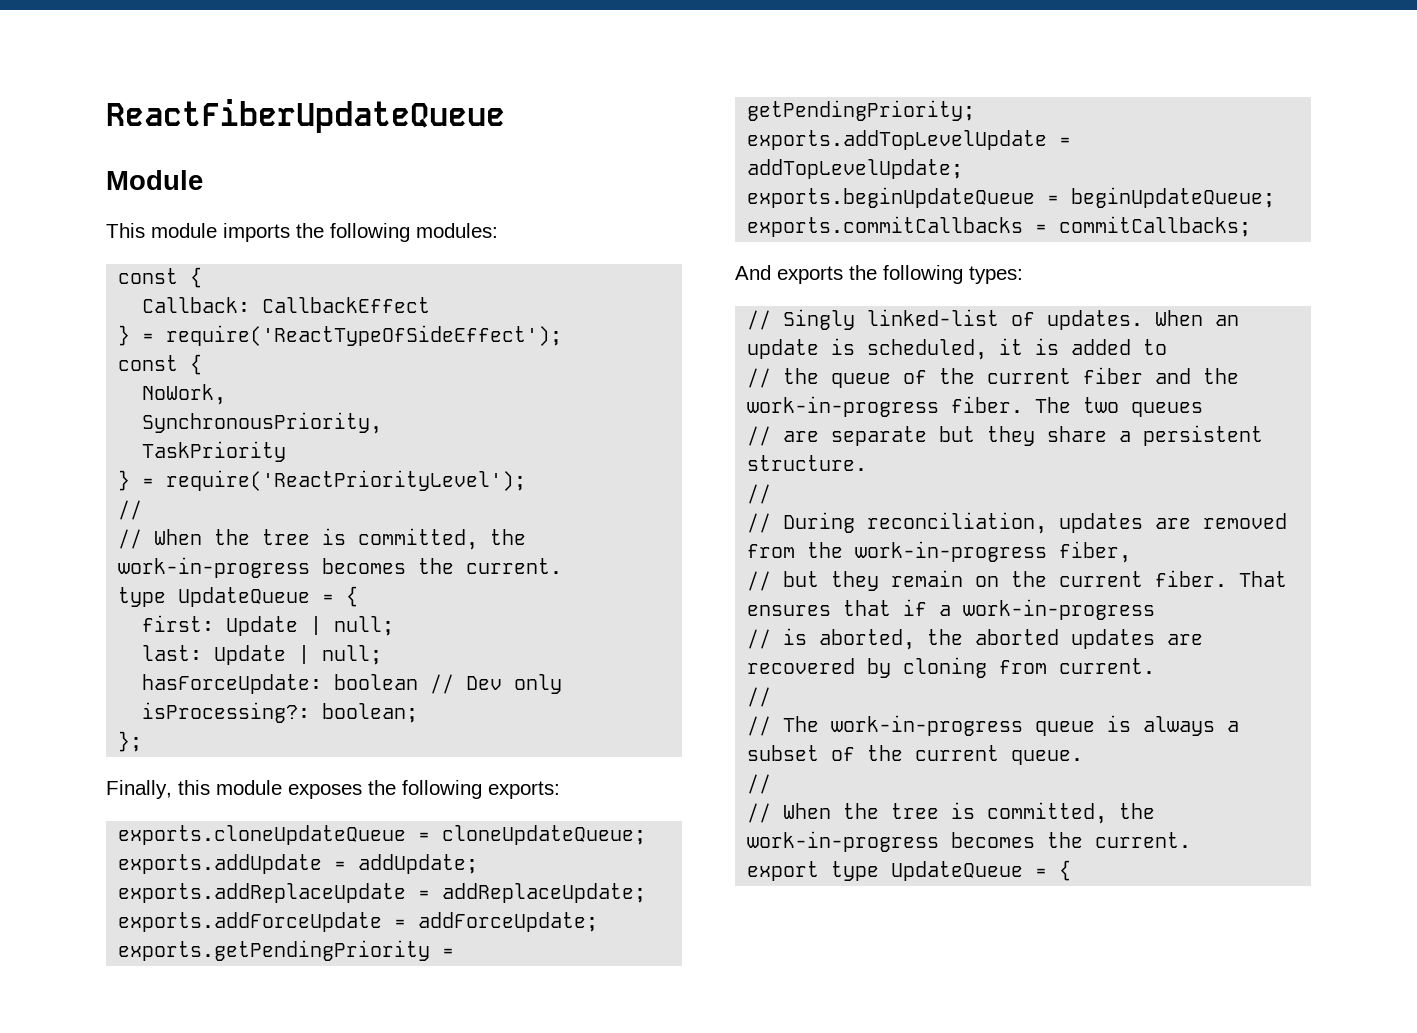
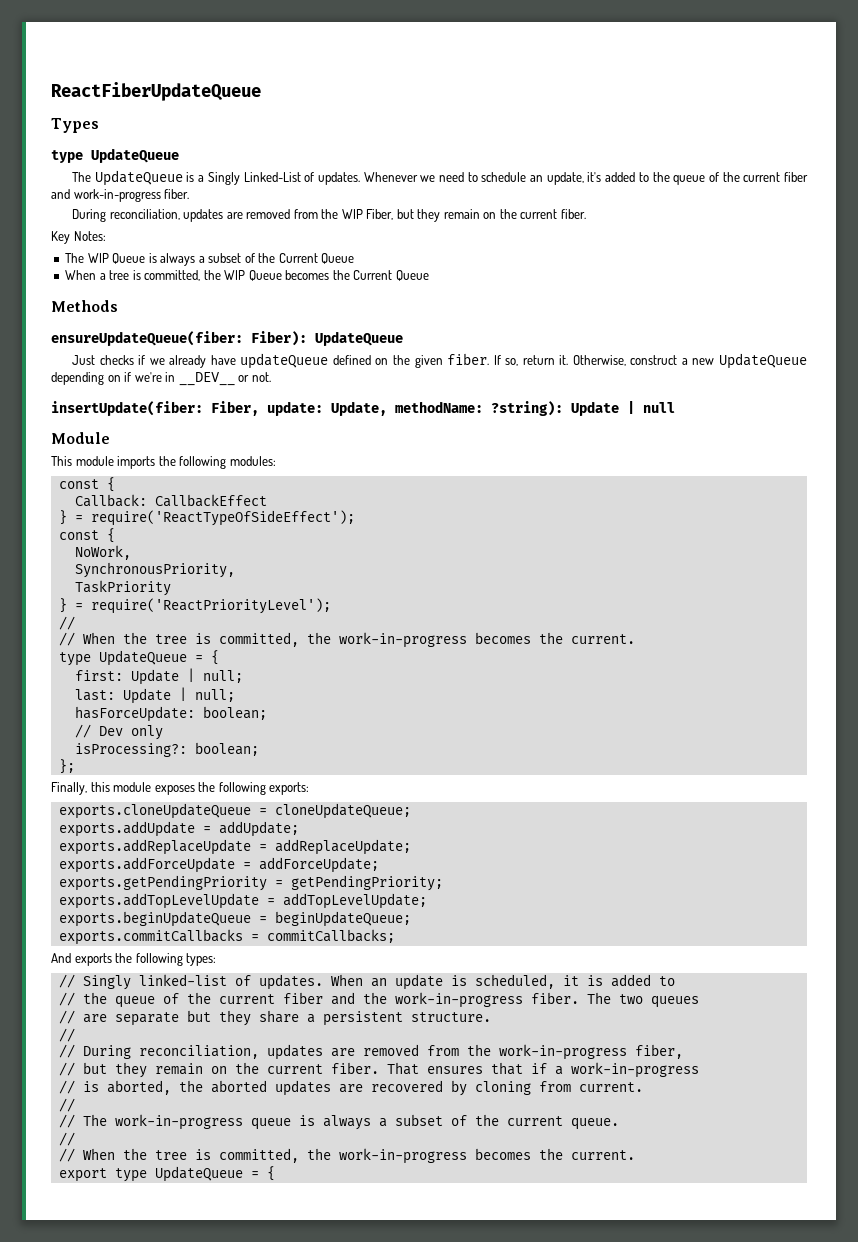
+ Types
+ type UpdateQueue
+ The UpdateQueue is a Singly Linked-List of updates. Whenever we need to schedule an update, it's added to the queue of the current fiber and work-in-progress fiber.
+ During reconciliation, updates are removed from the WIP Fiber, but they remain on the current fiber.
+ Key Notes:
+ The WIP Queue is always a subset of the Current Queue
+ When a tree is committed, the WIP Queue becomes the Current Queue
+ Methods
+ ensureUpdateQueue(fiber: Fiber): UpdateQueue
+ Just checks if we already have updateQueue defined on the given fiber. If so, return it. Otherwise, construct a new UpdateQueue depending on if we're in __DEV__ or not.
+ insertUpdate(fiber: Fiber, update: Update, methodName: ?string): Update | null
- hasForceUpdate: boolean // Dev only
+ hasForceUpdate: boolean;
+ // Dev only

